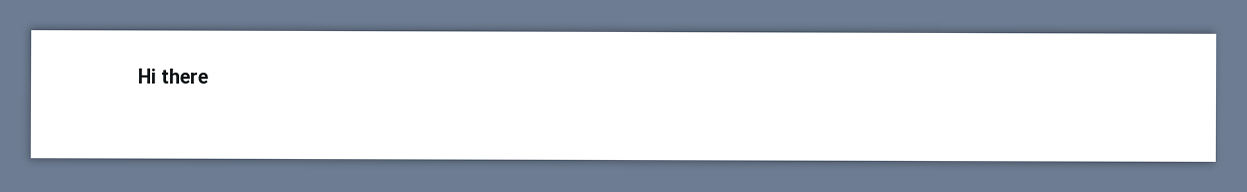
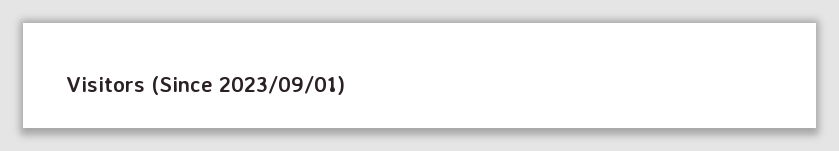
- Hi there
+ Visitors (Since 2023/09/01)

